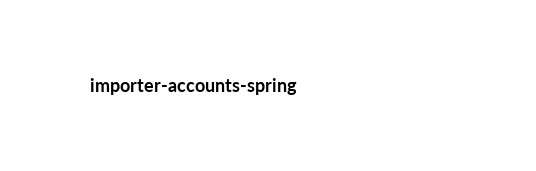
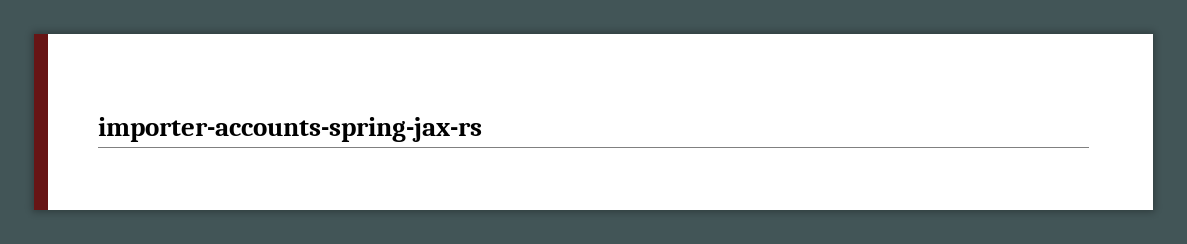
- importer-accounts-spring
+ importer-accounts-spring-jax-rs

